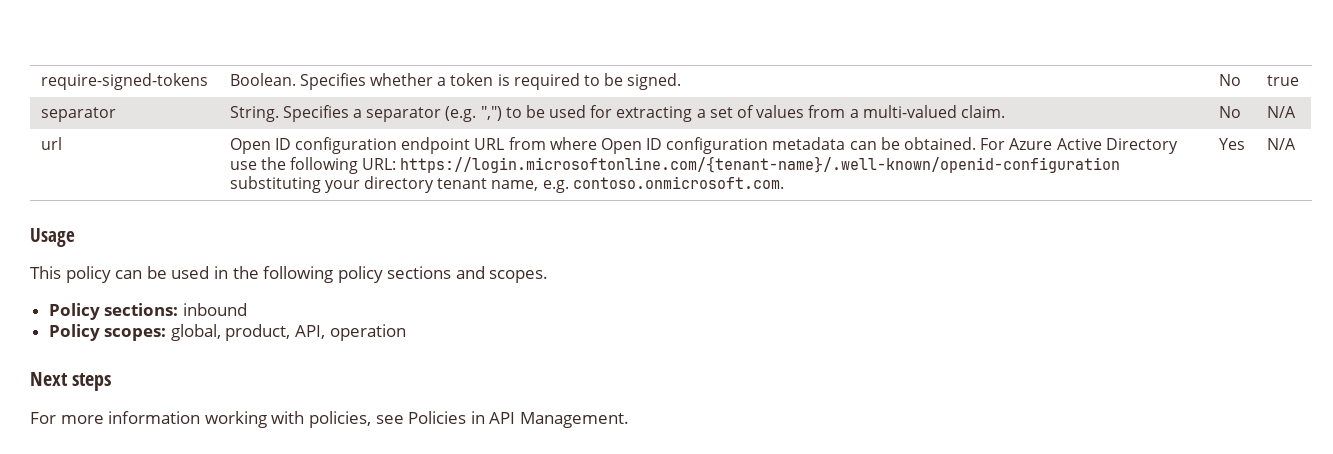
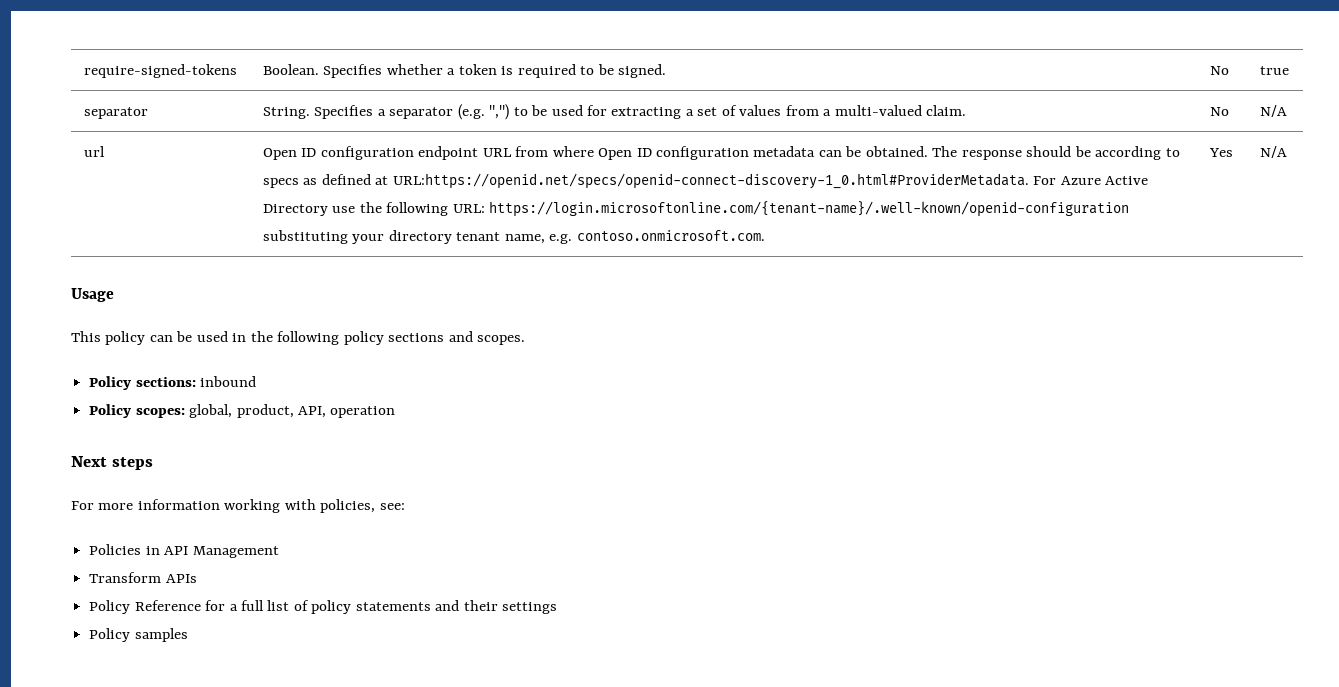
- For Azure Active Directory use the following URL: https://login.microsoftonline.com/{tenant-name}/.well-known/openid-configuration substituting your directory tenant name, e.g. contoso.onmicrosoft.com.
+ The response should be according to specs as defined at URL:https://openid.net/specs/openid-connect-discovery-1_0.html#ProviderMetadata. For Azure Active Directory use the following URL: https://login.microsoftonline.com/{tenant-name}/.well-known/openid-configuration substituting your directory tenant name, e.g. contoso.onmicrosoft.com.
- For more information working with policies, see Policies in API Management.
+ For more information working with policies, see:
+ Policies in API Management
+ Transform APIs
+ Policy Reference for a full list of policy statements and their settings
+ Policy samples

